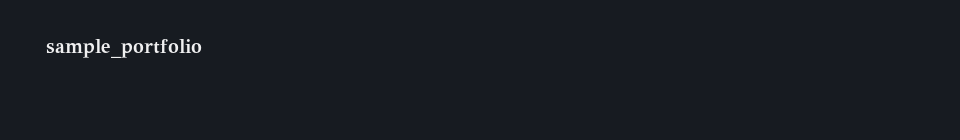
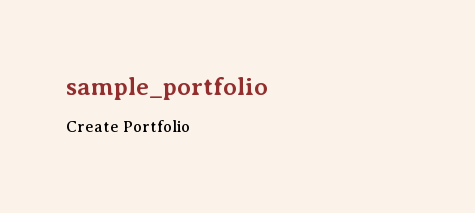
+ Create Portfolio

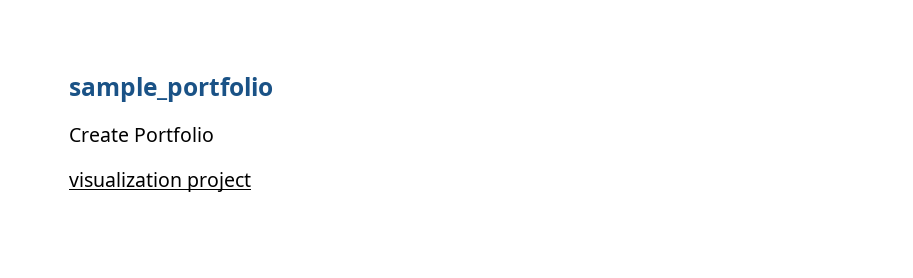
+ visualization project

